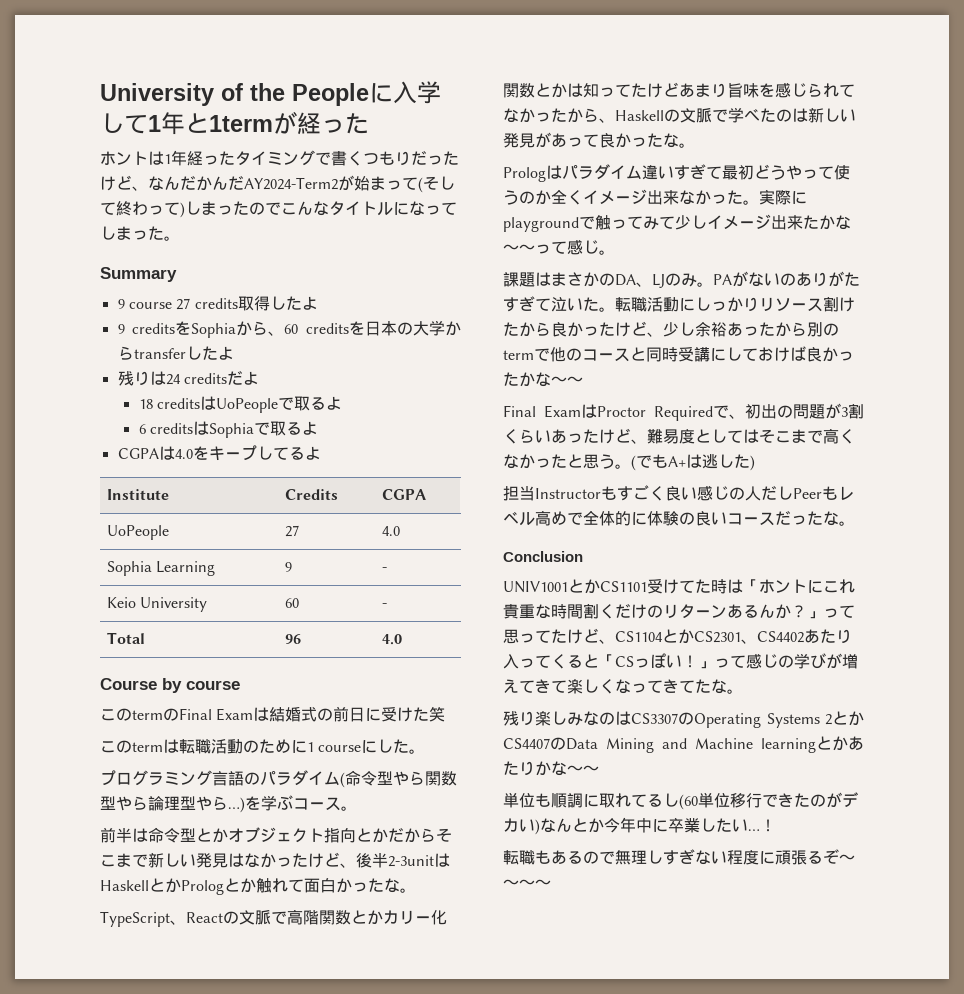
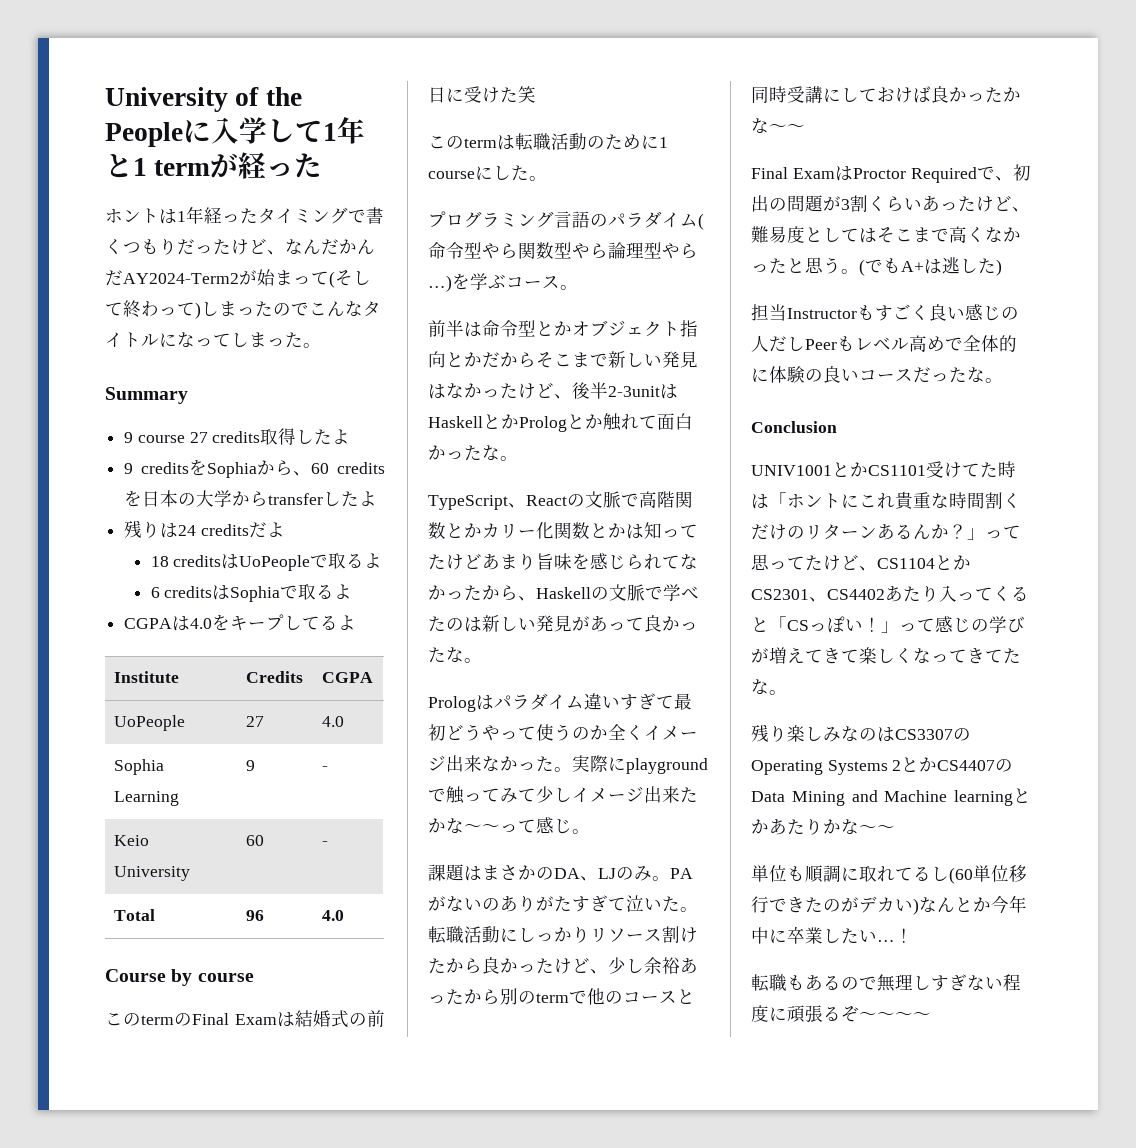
- University of the Peopleに入学して1年と1termが経った
+ University of the Peopleに入学して1年と1 termが経った

